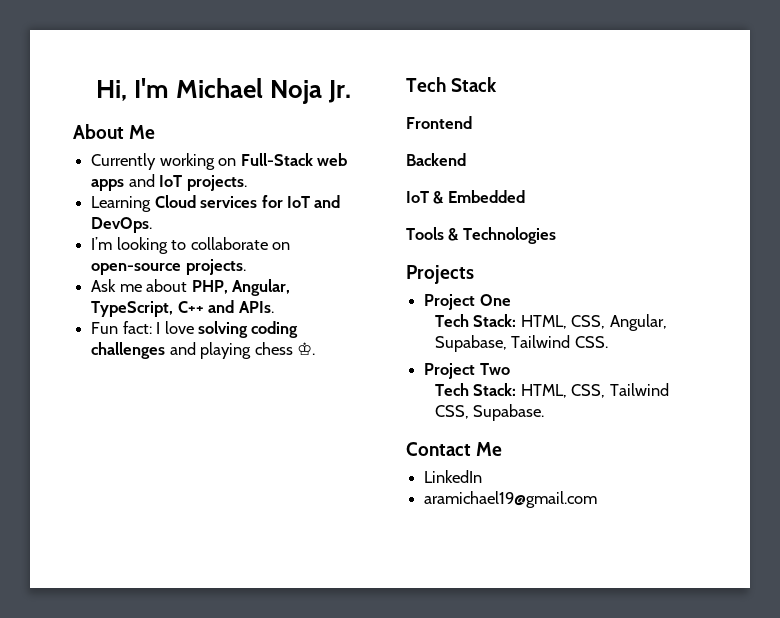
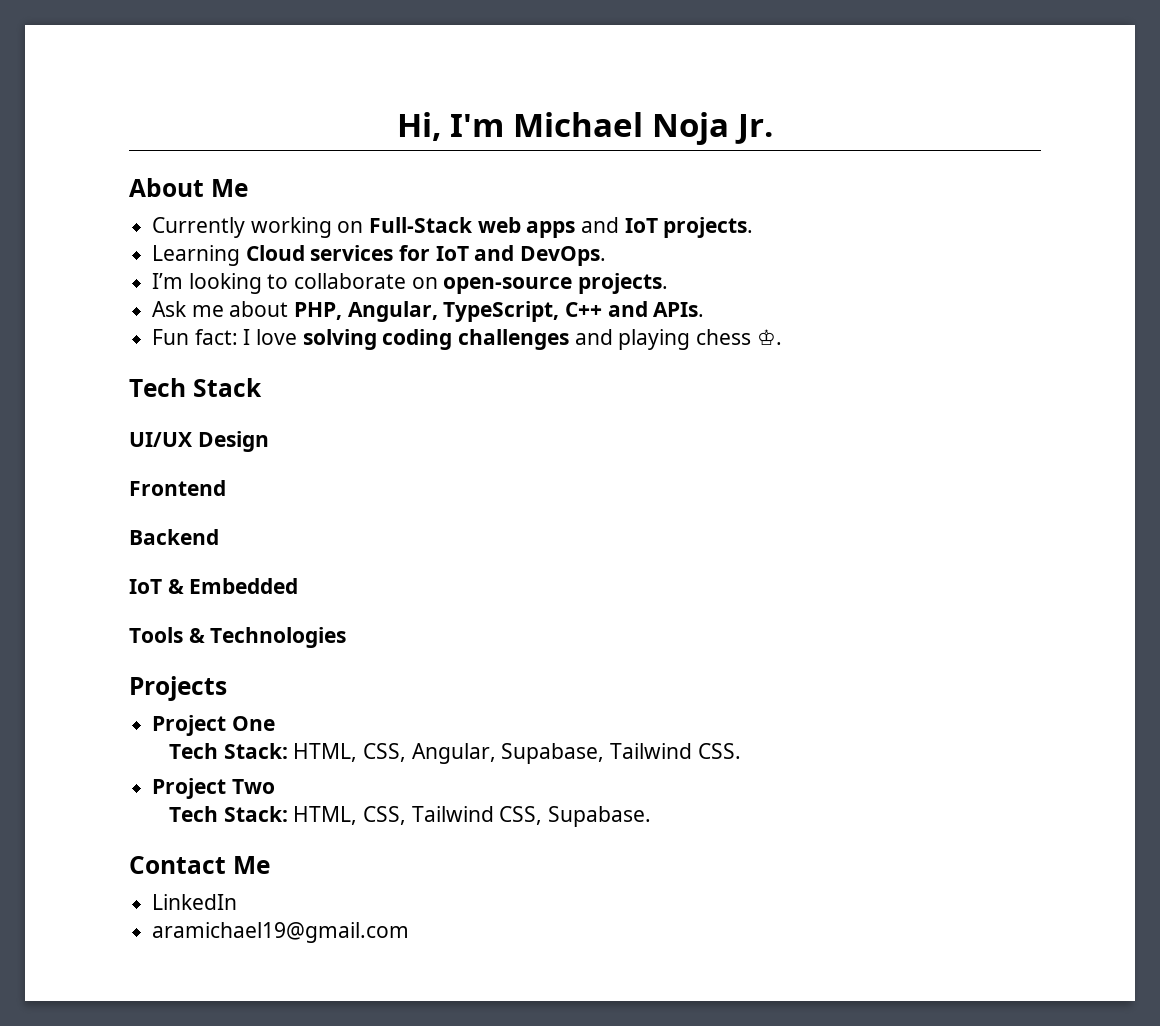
+ UI/UX Design

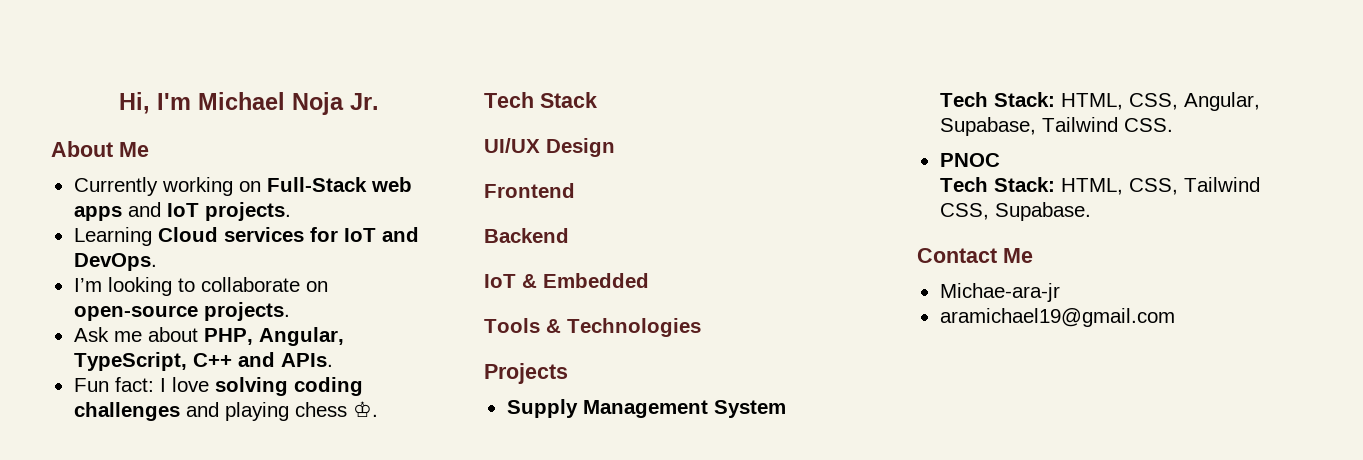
- Project One
+ Supply Management System
- Project Two
+ PNOC
- LinkedIn
+ Michae-ara-jr

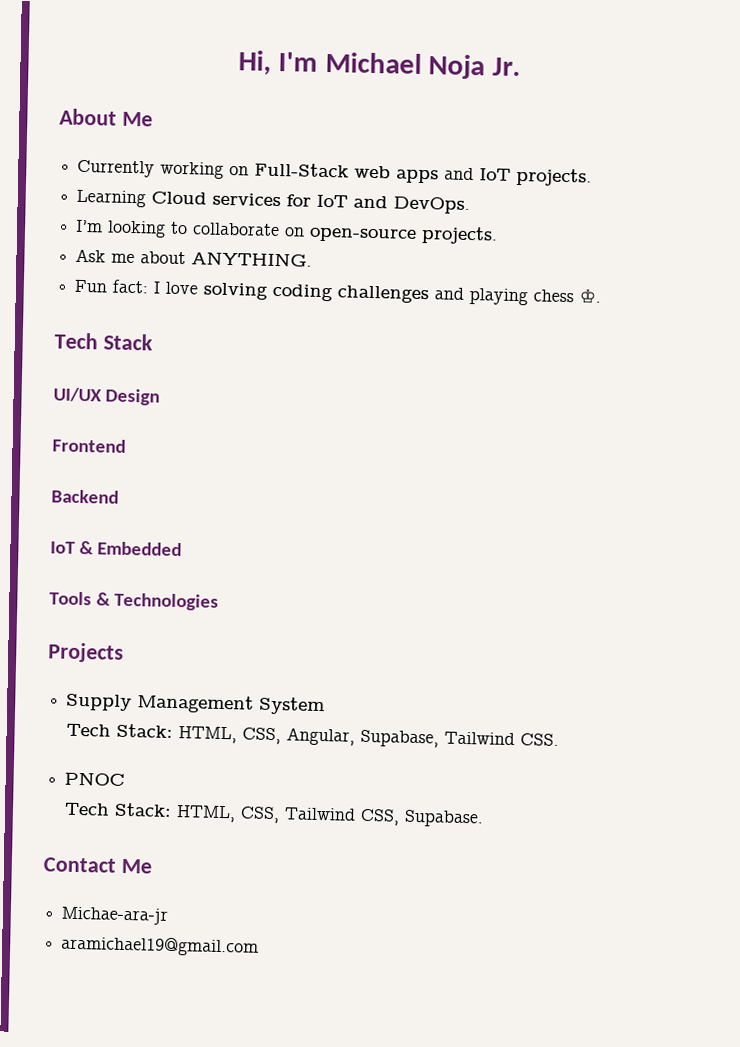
- Ask me about PHP, Angular, TypeScript, C++ and APIs.
+ Ask me about ANYTHING.

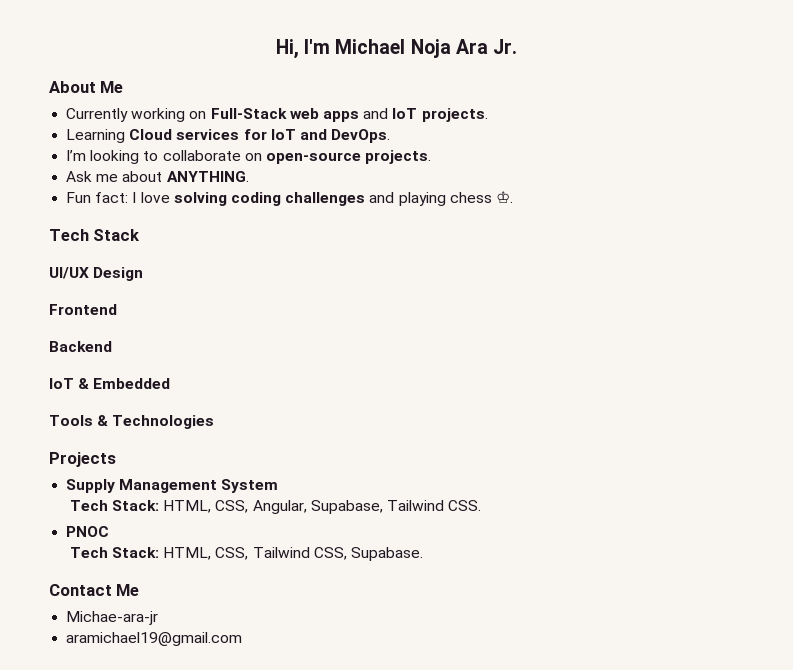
- Hi, I'm Michael Noja Jr.
+ Hi, I'm Michael Noja Ara Jr.

